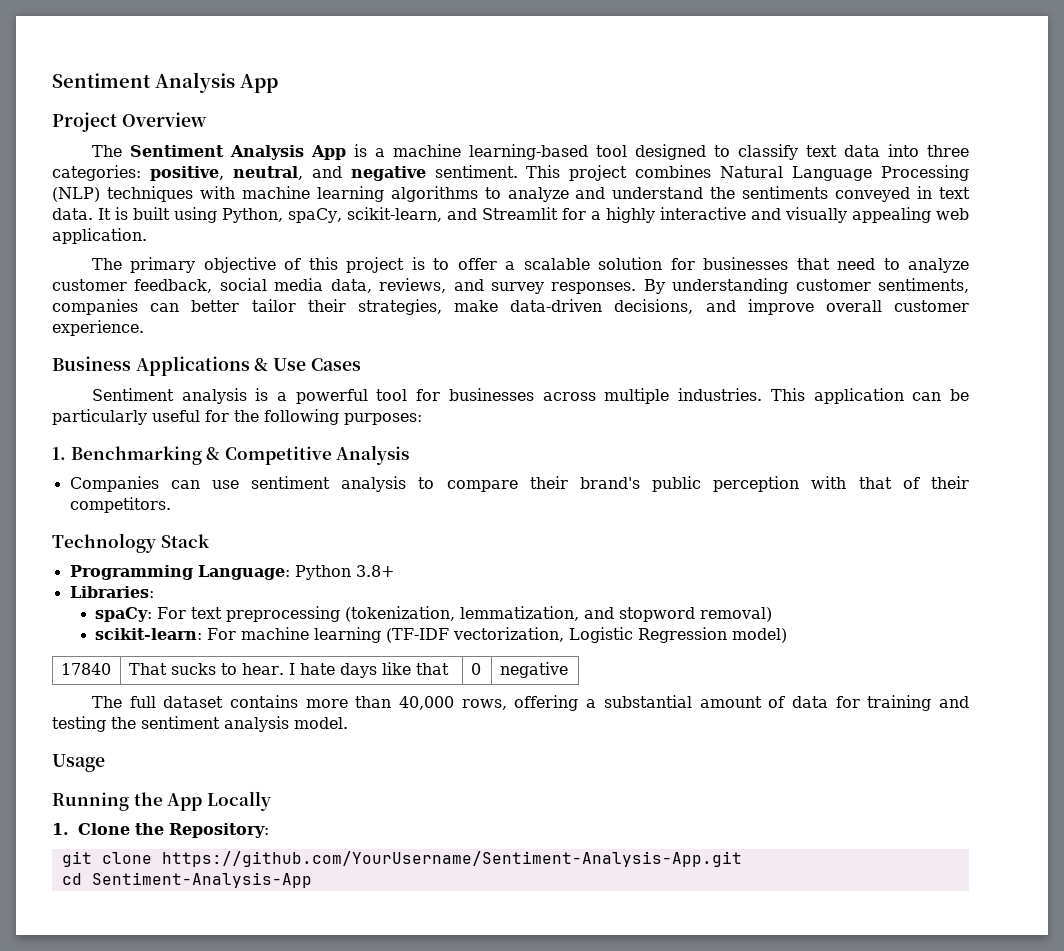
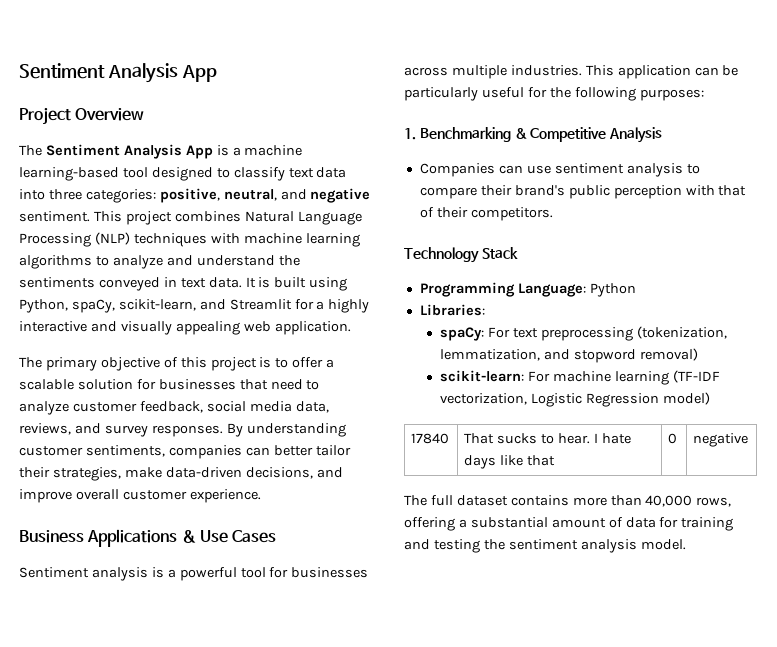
- Programming Language: Python 3.8+
+ Programming Language: Python
- Usage
- Running the App Locally
- 1. Clone the Repository:
- git clone https://github.com/YourUsername/Sentiment-Analysis-App.git
- cd Sentiment-Analysis-App

